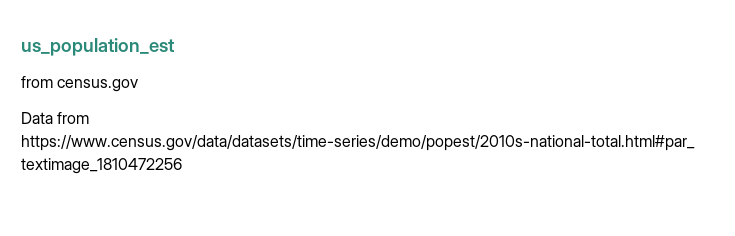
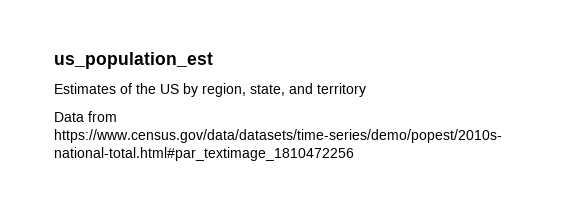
- from census.gov
+ Estimates of the US by region, state, and territory

